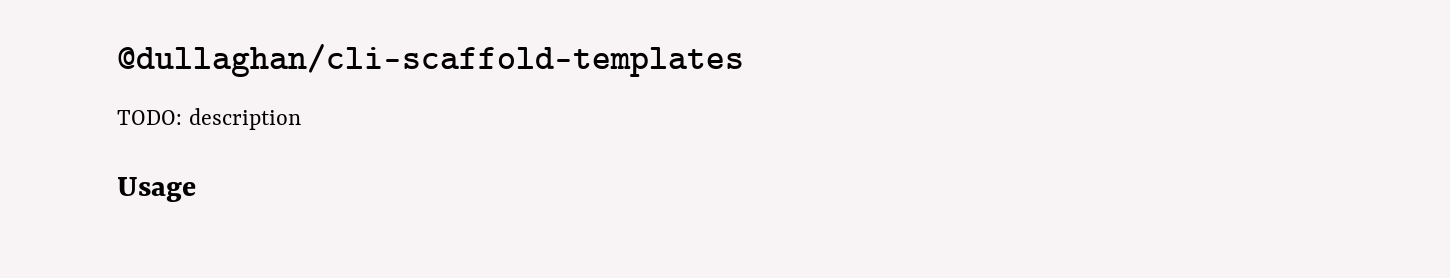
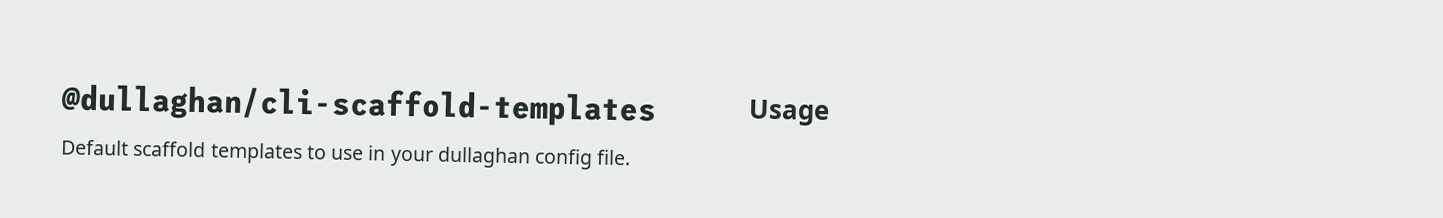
- TODO: description
+ Default scaffold templates to use in your dullaghan config file.

